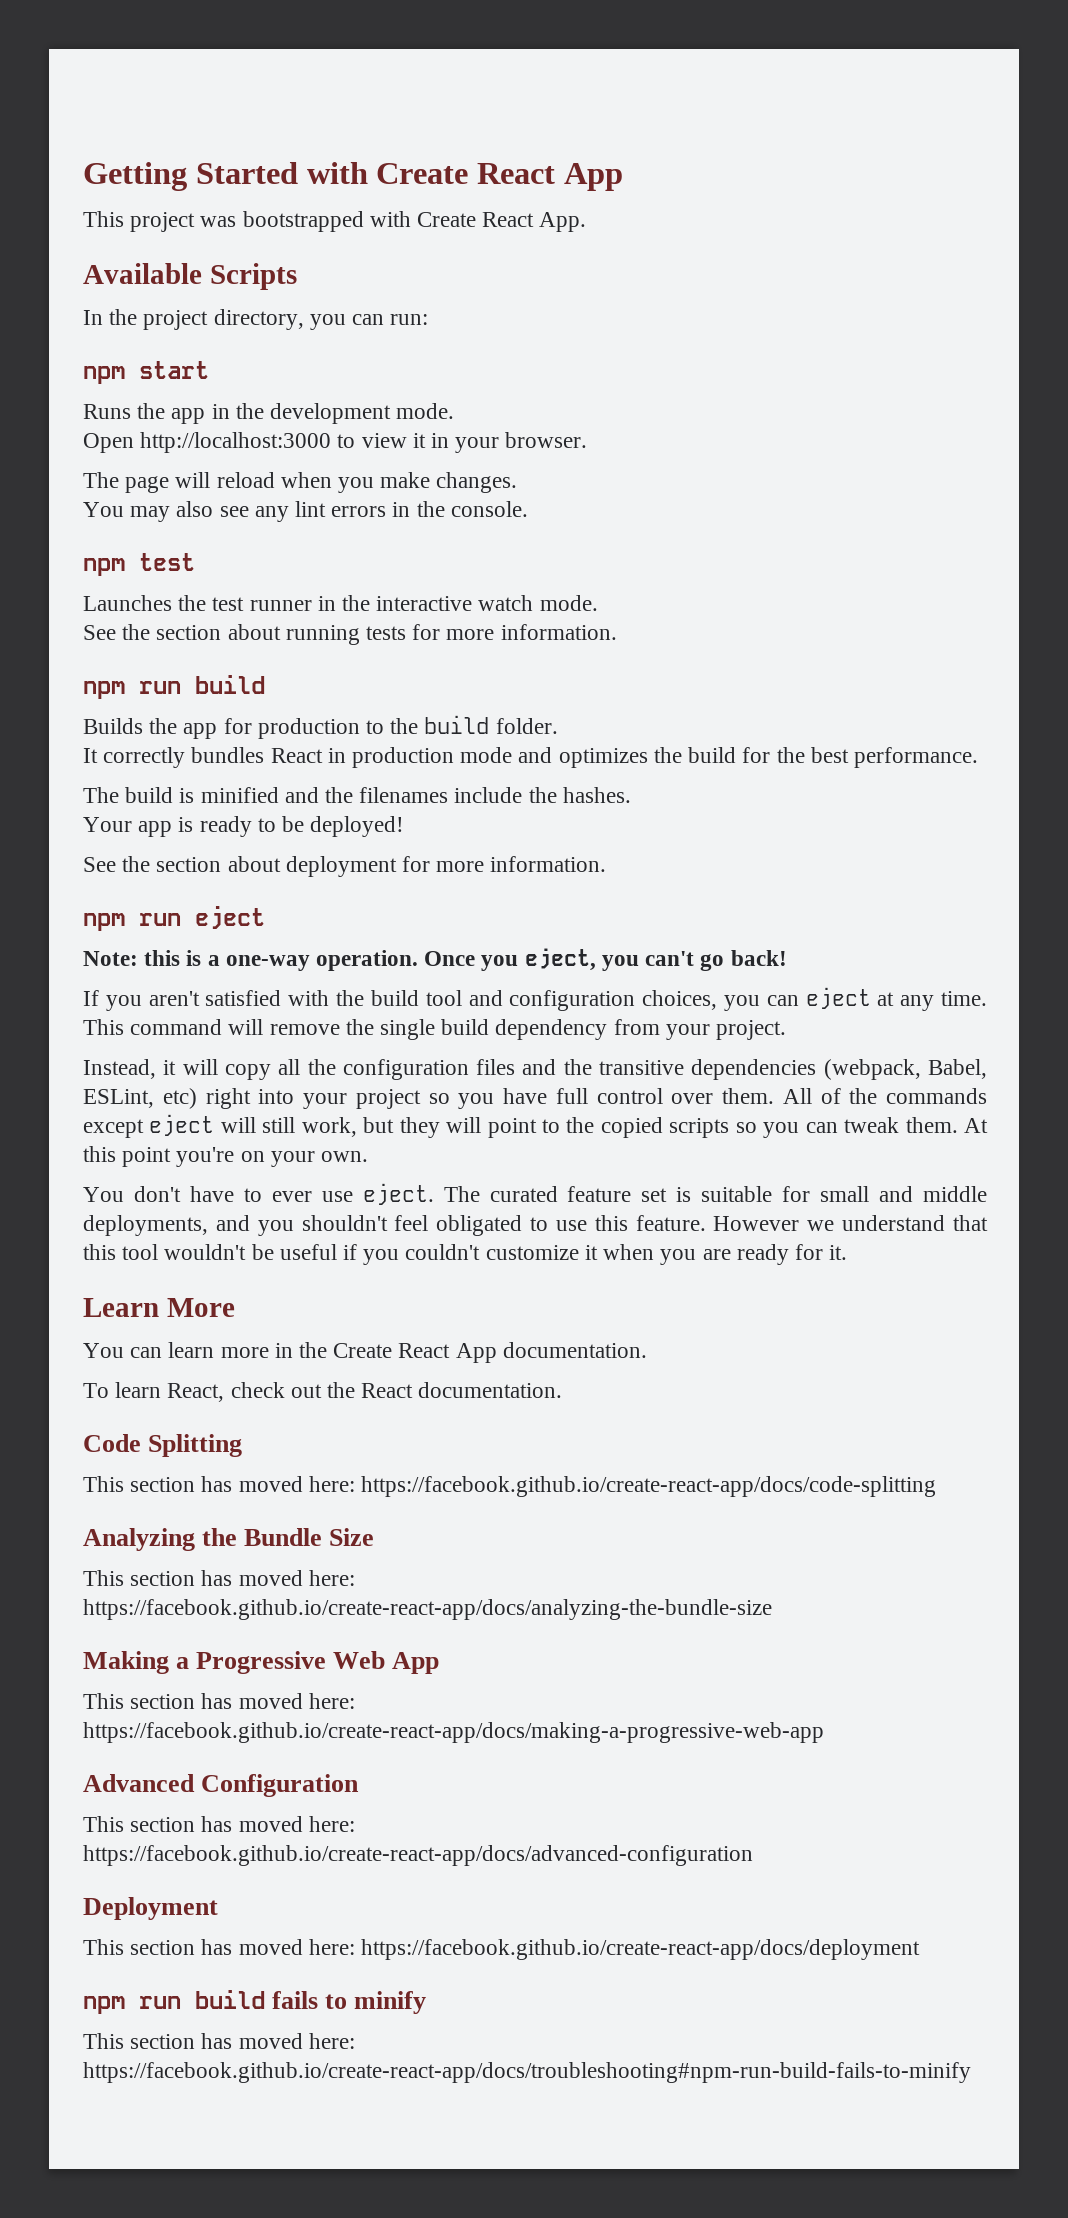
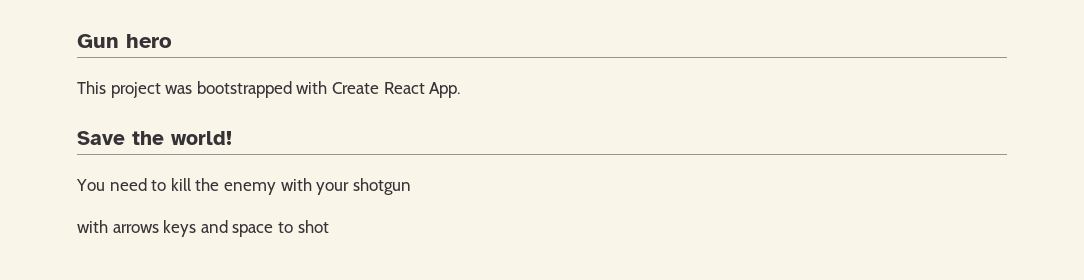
- Getting Started with Create React App
+ Gun hero
- Available Scripts
- In the project directory, you can run:
- npm start
- Runs the app in the development mode.
- Open http://localhost:3000 to view it in your browser.
- The page will reload when you make changes.
- You may also see any lint errors in the console.
- npm test
- Launches the test runner in the interactive watch mode.
- See the section about running tests for more information.
- npm run build
- Builds the app for production to the build folder.
- It correctly bundles React in production mode and optimizes the build for the best performance.
- The build is minified and the filenames include the hashes.
- Your app is ready to be deployed!
- See the section about deployment for more information.
- npm run eject
- Note: this is a one-way operation. Once you eject, you can't go back!
- If you aren't satisfied with the build tool and configuration choices, you can eject at any time. This command will remove the single build dependency from your project.
- Instead, it will copy all the configuration files and the transitive dependencies (webpack, Babel, ESLint, etc) right into your project so you have full control over them. All of the commands except eject will still work, but they will point to the copied scripts so you can tweak them. At this point you're on your own.
- You don't have to ever use eject. The curated feature set is suitable for small and middle deployments, and you shouldn't feel obligated to use this feature. However we understand that this tool wouldn't be useful if you couldn't customize it when you are ready for it.
- Learn More
- You can learn more in the Create React App documentation.
- To learn React, check out the React documentation.
- Code Splitting
- This section has moved here: https://facebook.github.io/create-react-app/docs/code-splitting
- Analyzing the Bundle Size
- This section has moved here: https://facebook.github.io/create-react-app/docs/analyzing-the-bundle-size
- Making a Progressive Web App
- This section has moved here: https://facebook.github.io/create-react-app/docs/making-a-progressive-web-app
- Advanced Configuration
- This section has moved here: https://facebook.github.io/create-react-app/docs/advanced-configuration
- Deployment
- This section has moved here: https://facebook.github.io/create-react-app/docs/deployment
- npm run build fails to minify
- This section has moved here: https://facebook.github.io/create-react-app/docs/troubleshooting#npm-run-build-fails-to-minify
+ Save the world!
+ You need to kill the enemy with your shotgun
+ with arrows keys and space to shot

